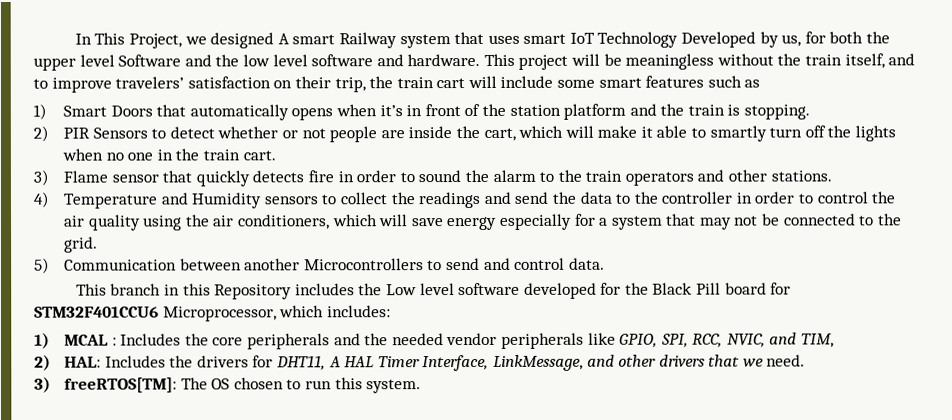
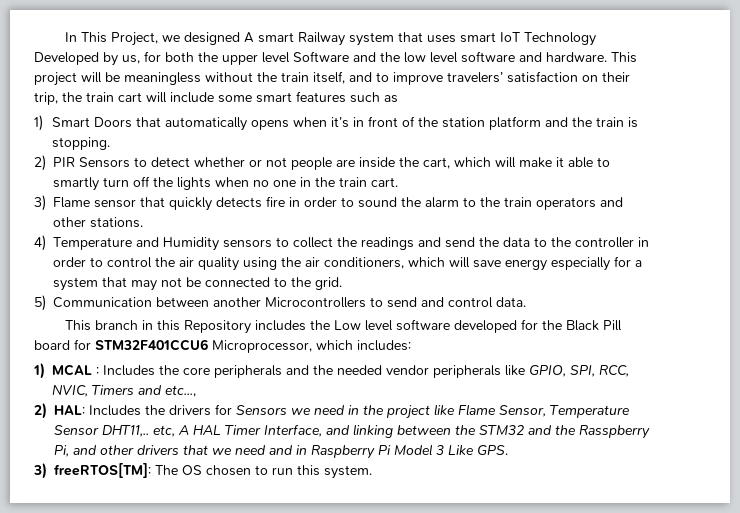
- 1) MCAL : Includes the core peripherals and the needed vendor peripherals like GPIO, SPI, RCC, NVIC, and TIM,
+ 1) MCAL : Includes the core peripherals and the needed vendor peripherals like GPIO, SPI, RCC, NVIC, Timers and etc...,
- 2) HAL: Includes the drivers for DHT11, A HAL Timer Interface, LinkMessage, and other drivers that we need.
+ 2) HAL: Includes the drivers for Sensors we need in the project like Flame Sensor, Temperature Sensor DHT11,.. etc, A HAL Timer Interface, and linking between the STM32 and the Rasspberry Pi, and other drivers that we need and in Raspberry Pi Model 3 Like GPS.

